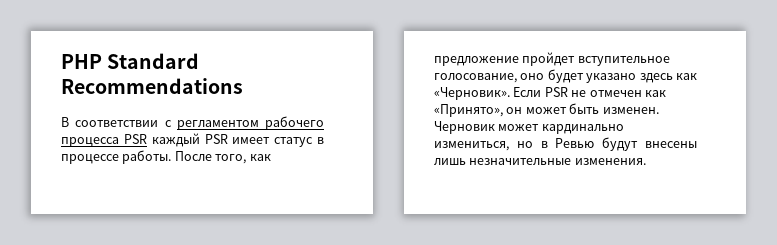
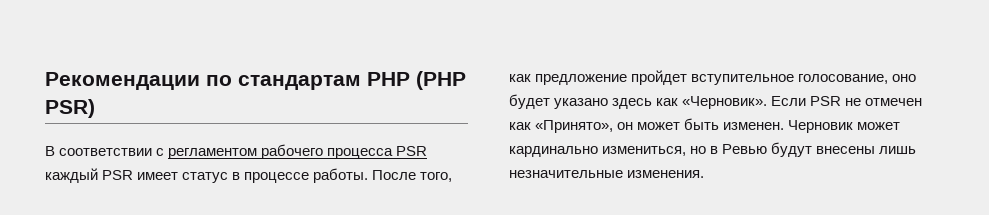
- PHP Standard Recommendations
+ Рекомендации по стандартам PHP (PHP PSR)

